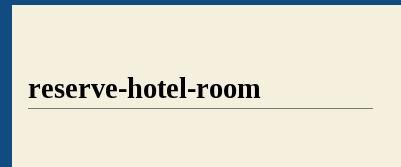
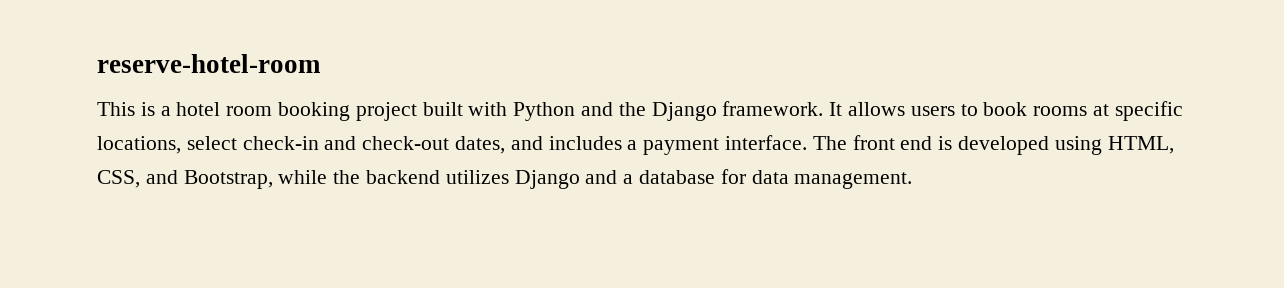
+ This is a hotel room booking project built with Python and the Django framework. It allows users to book rooms at specific locations, select check-in and check-out dates, and includes a payment interface. The front end is developed using HTML, CSS, and Bootstrap, while the backend utilizes Django and a database for data management.

